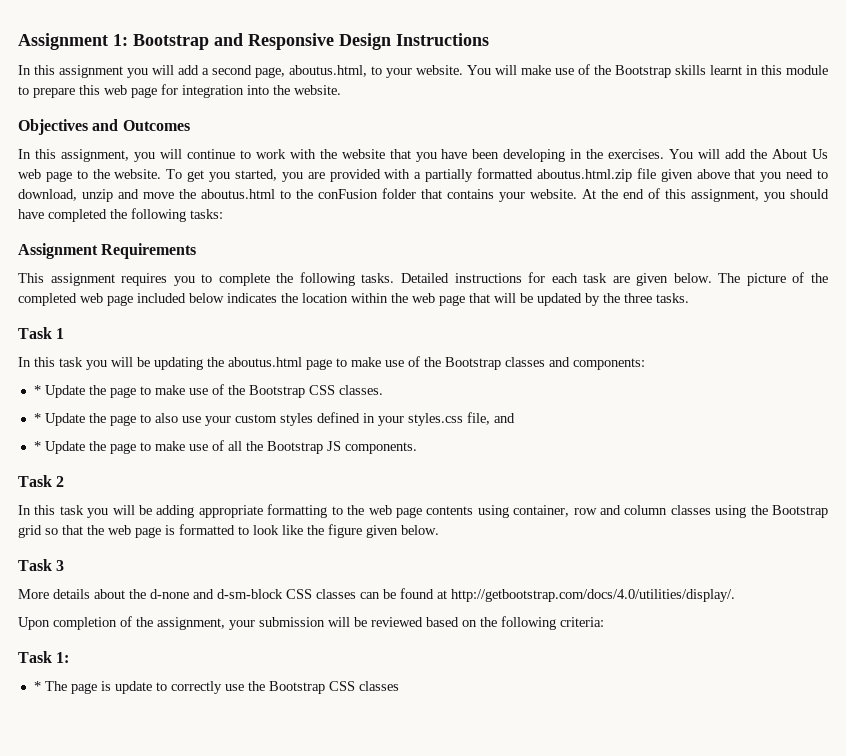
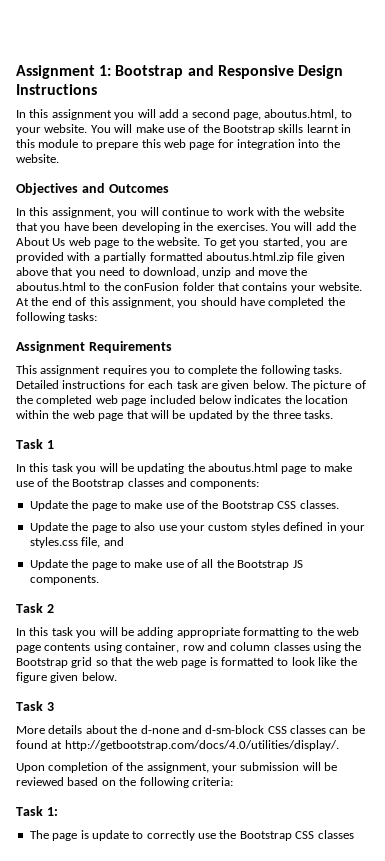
- * Update the page to make use of the Bootstrap CSS classes.
+ Update the page to make use of the Bootstrap CSS classes.
- * Update the page to also use your custom styles defined in your styles.css file, and
+ Update the page to also use your custom styles defined in your styles.css file, and
- * Update the page to make use of all the Bootstrap JS components.
+ Update the page to make use of all the Bootstrap JS components.
- * The page is update to correctly use the Bootstrap CSS classes
+ The page is update to correctly use the Bootstrap CSS classes

